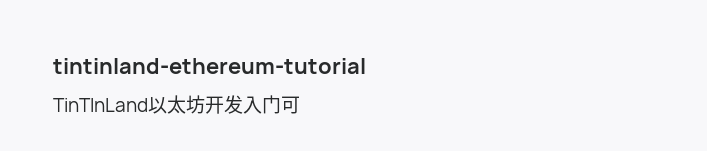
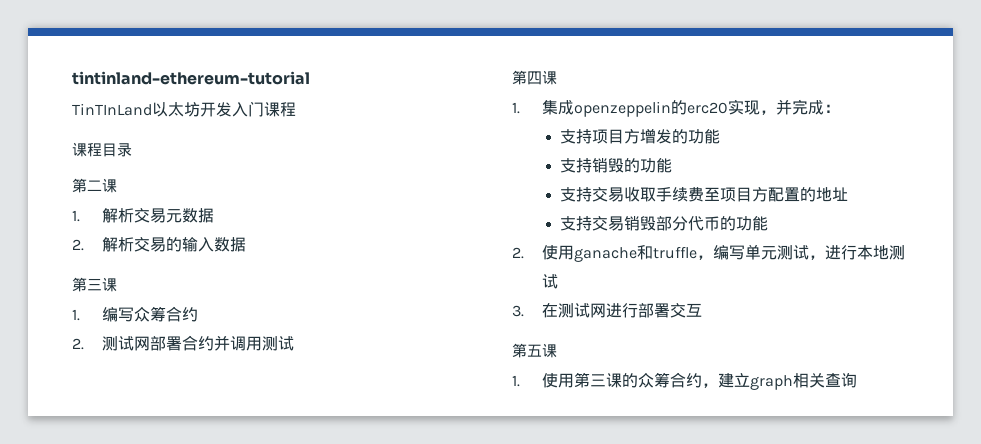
- TinTInLand以太坊开发入门可
+ TinTInLand以太坊开发入门课程
+ 课程目录
+ 第二课
+ 1.解析交易元数据
+ 2.解析交易的输入数据
+ 第三课
+ 1.编写众筹合约
+ 2.测试网部署合约并调用测试
+ 第四课
+ 1.集成openzeppelin的erc20实现，并完成：
+ 支持项目方增发的功能
+ 支持销毁的功能
+ 支持交易收取手续费至项目方配置的地址
+ 支持交易销毁部分代币的功能
+ 2.使用ganache和truffle，编写单元测试，进行本地测试
+ 3.在测试网进行部署交互
+ 第五课
+ 1.使用第三课的众筹合约，建立graph相关查询

